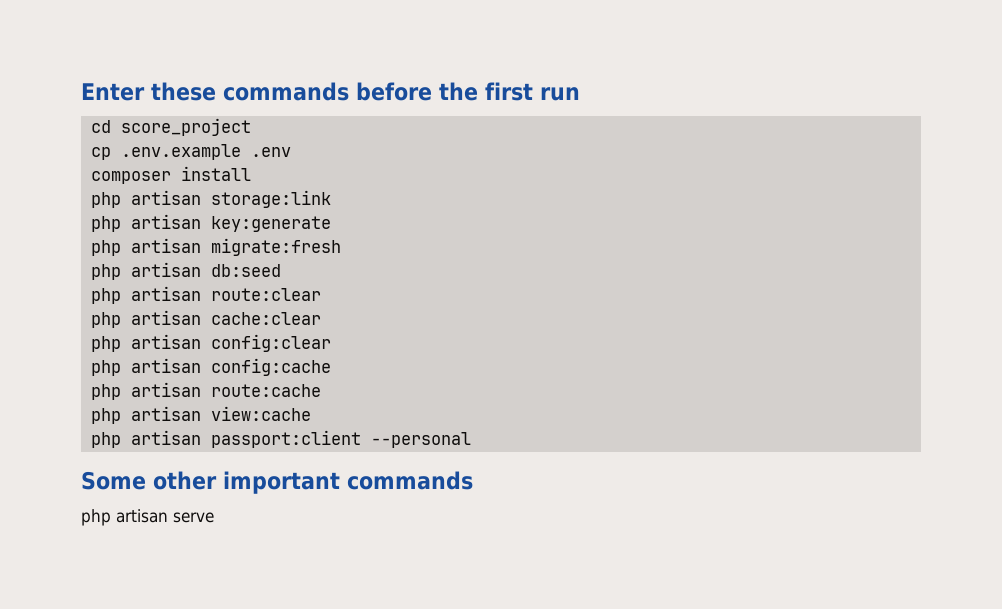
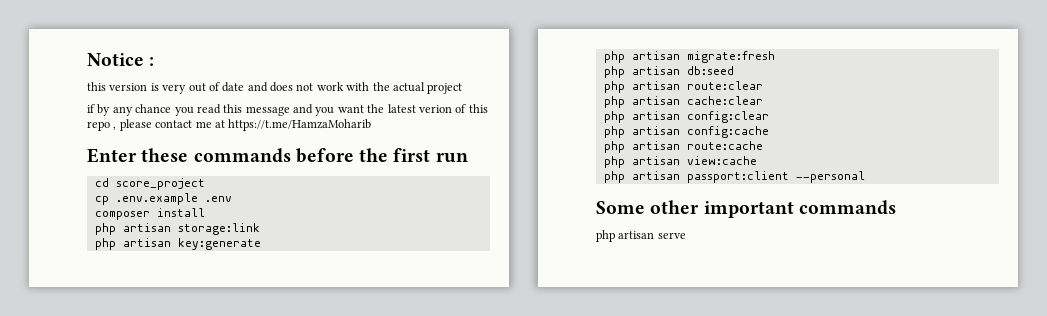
+ Notice :
+ this version is very out of date and does not work with the actual project
+ if by any chance you read this message and you want the latest verion of this repo , please contact me at https://t.me/HamzaMoharib

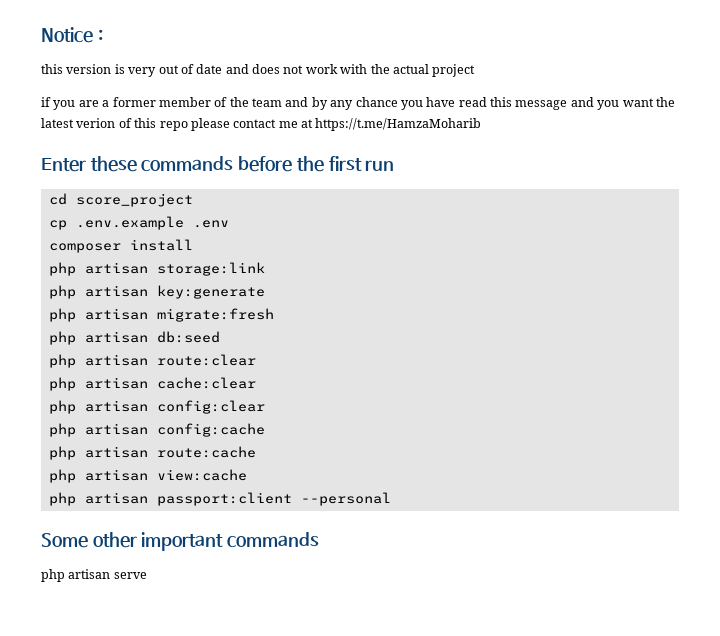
- if by any chance you read this message and you want the latest verion of this repo , please contact me at https://t.me/HamzaMoharib
+ if you are a former member of the team and by any chance you have read this message and you want the latest verion of this repo please contact me at https://t.me/HamzaMoharib

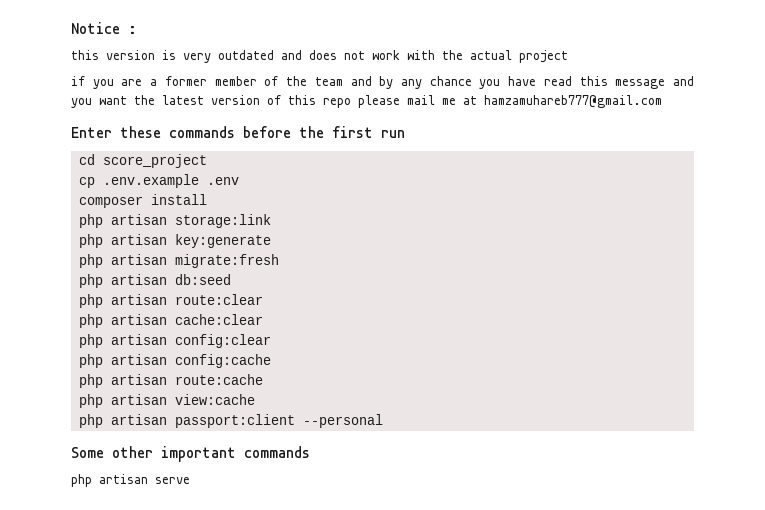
- this version is very out of date and does not work with the actual project
+ this version is very outdated and does not work with the actual project
- if you are a former member of the team and by any chance you have read this message and you want the latest verion of this repo please contact me at https://t.me/HamzaMoharib
+ if you are a former member of the team and by any chance you have read this message and you want the latest version of this repo please mail me at hamzamuhareb777@gmail.com

